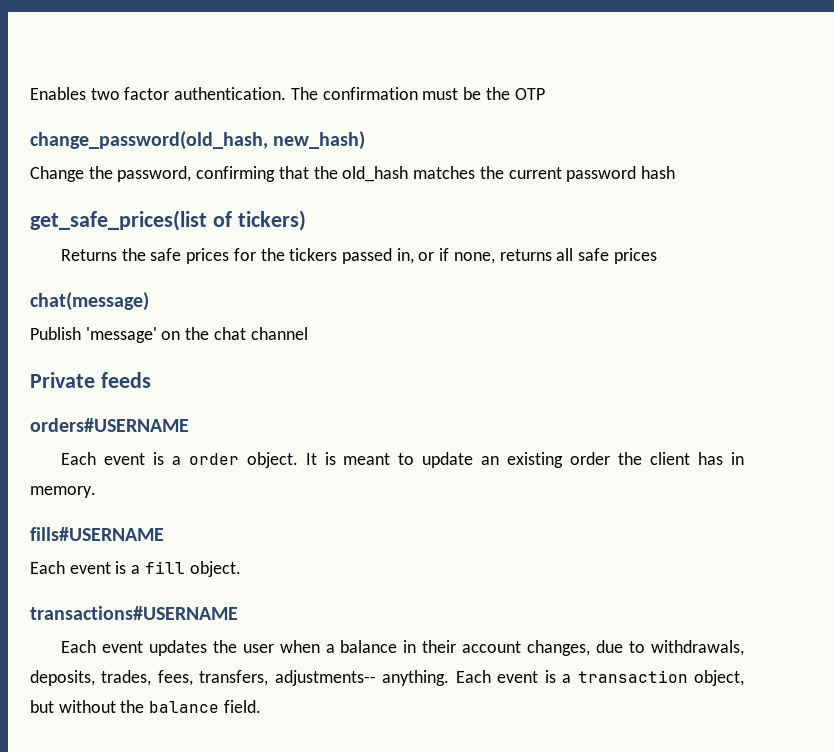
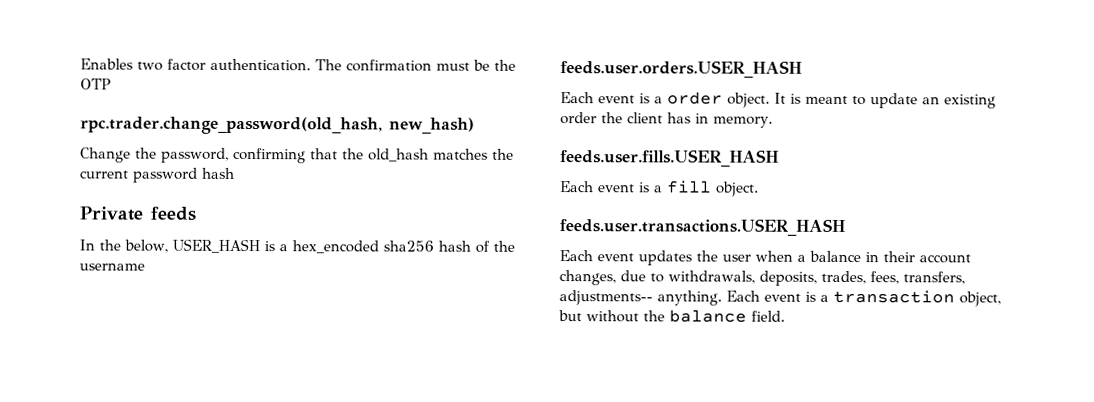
- change_password(old_hash, new_hash)
+ rpc.trader.change_password(old_hash, new_hash)
- get_safe_prices(list of tickers)
- Returns the safe prices for the tickers passed in, or if none, returns all safe prices
- chat(message)
- Publish 'message' on the chat channel
  Private feeds
- orders#USERNAME
+ In the below, USER_HASH is a hex_encoded sha256 hash of the username
+ feeds.user.orders.USER_HASH
- fills#USERNAME
+ feeds.user.fills.USER_HASH
- transactions#USERNAME
+ feeds.user.transactions.USER_HASH

